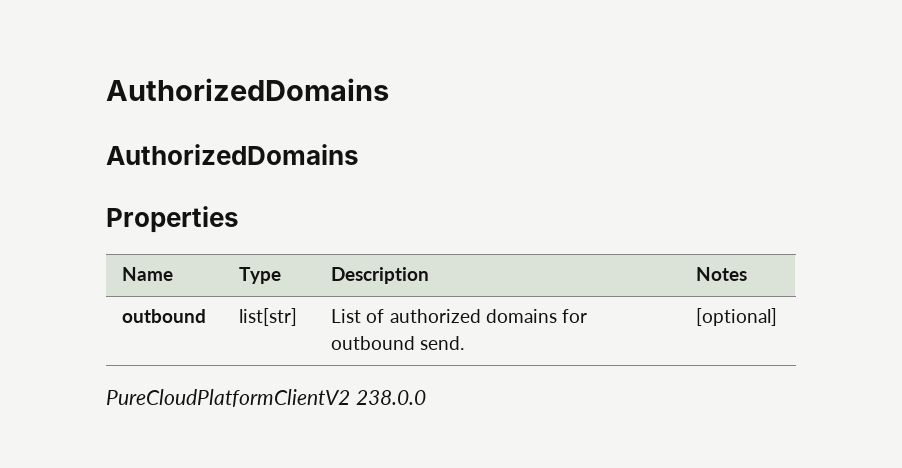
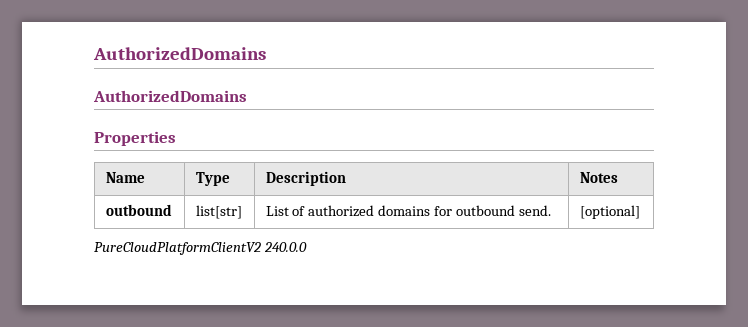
- PureCloudPlatformClientV2 238.0.0
+ PureCloudPlatformClientV2 240.0.0

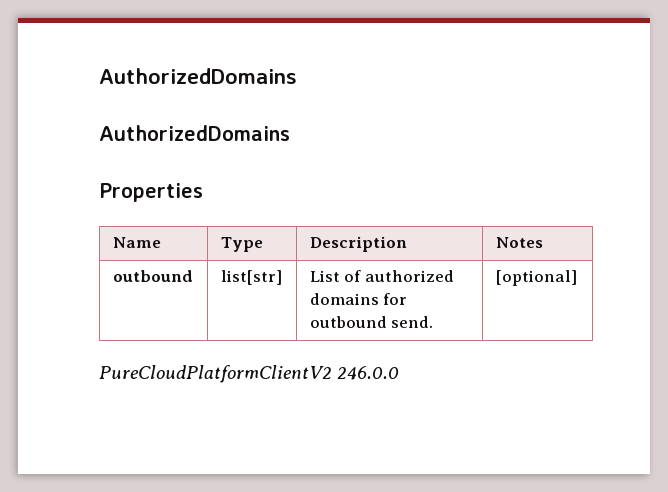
- PureCloudPlatformClientV2 240.0.0
+ PureCloudPlatformClientV2 246.0.0

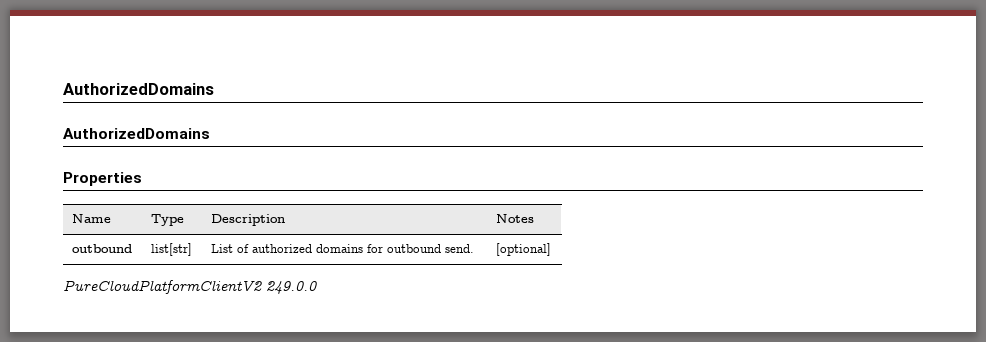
- PureCloudPlatformClientV2 246.0.0
+ PureCloudPlatformClientV2 249.0.0

